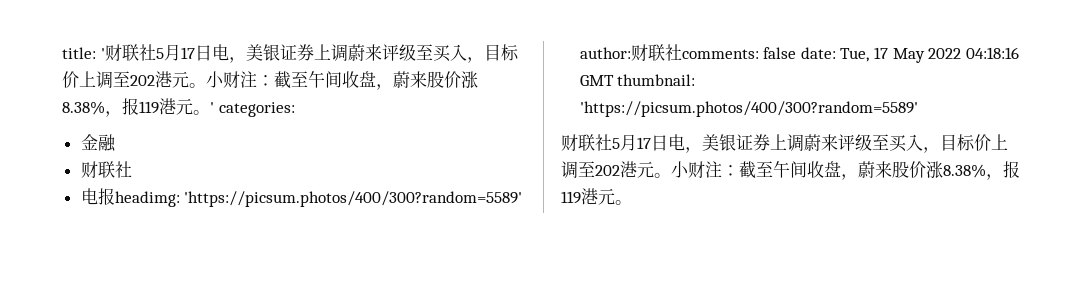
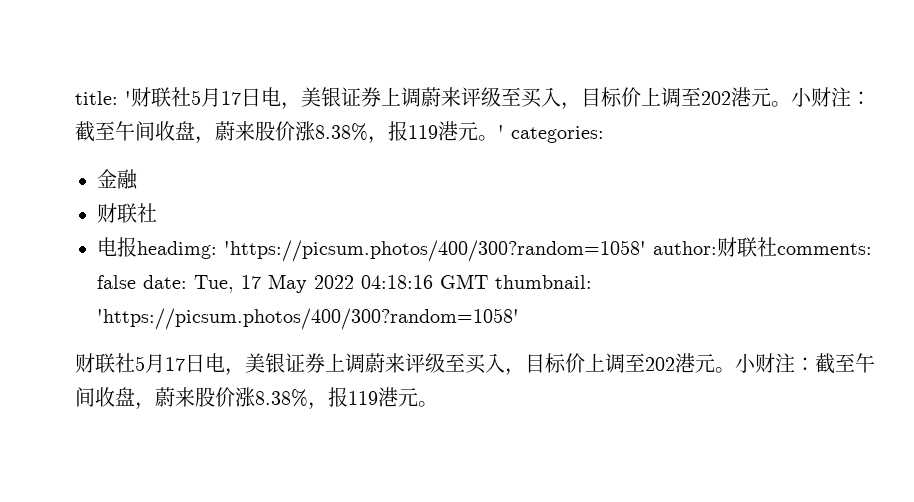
- 电报headimg: 'https://picsum.photos/400/300?random=5589' author:财联社comments: false date: Tue, 17 May 2022 04:18:16 GMT thumbnail: 'https://picsum.photos/400/300?random=5589'
+ 电报headimg: 'https://picsum.photos/400/300?random=1058' author:财联社comments: false date: Tue, 17 May 2022 04:18:16 GMT thumbnail: 'https://picsum.photos/400/300?random=1058'

